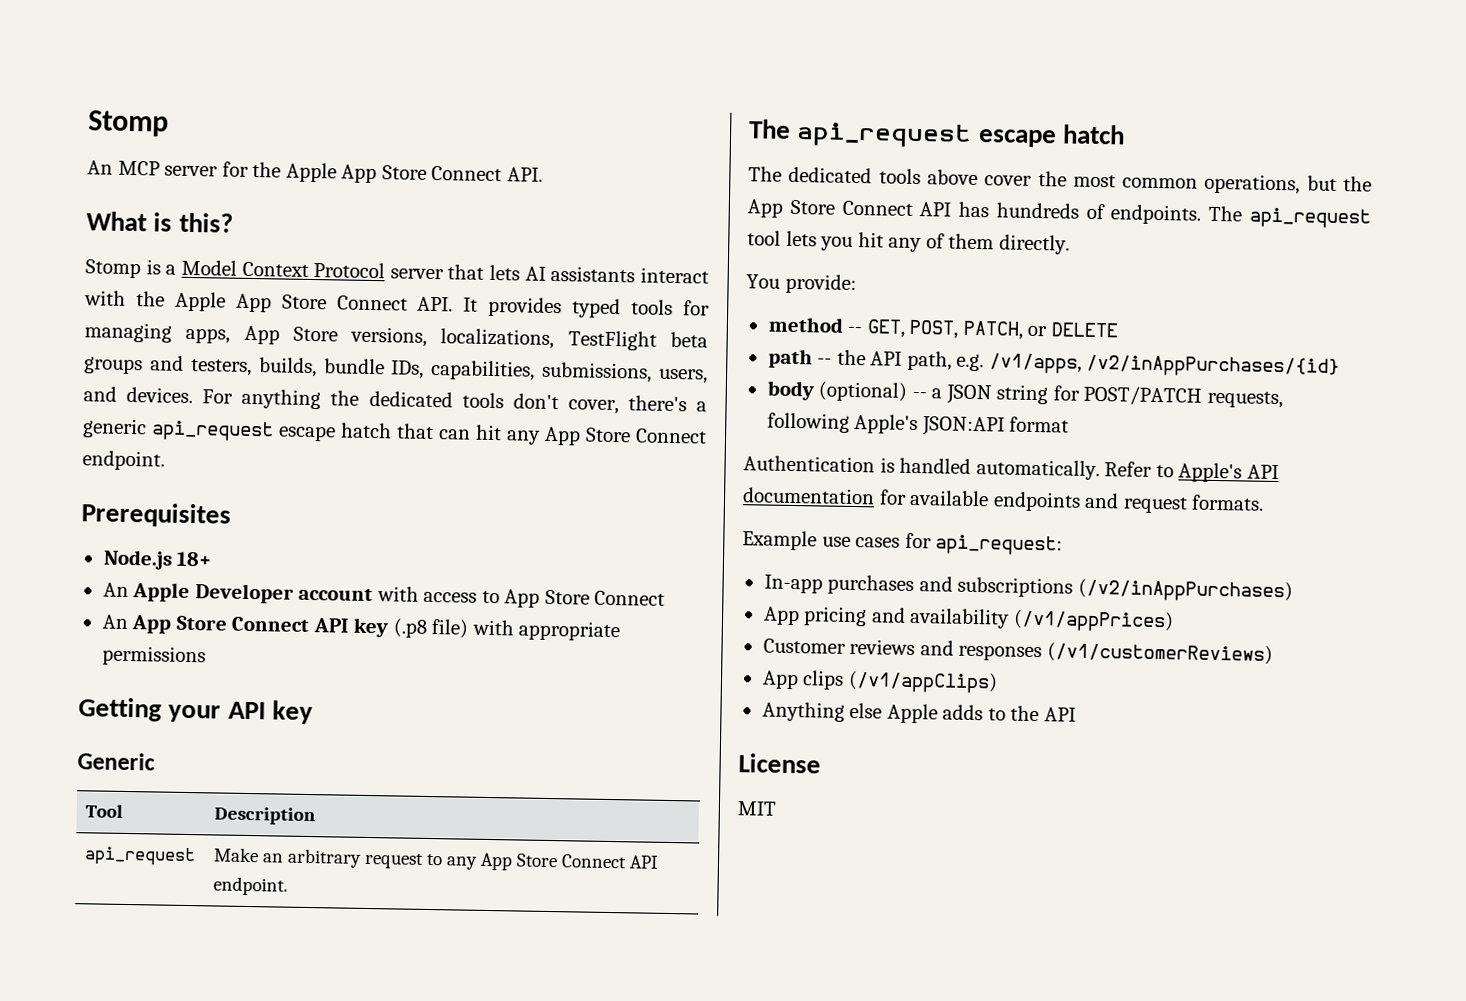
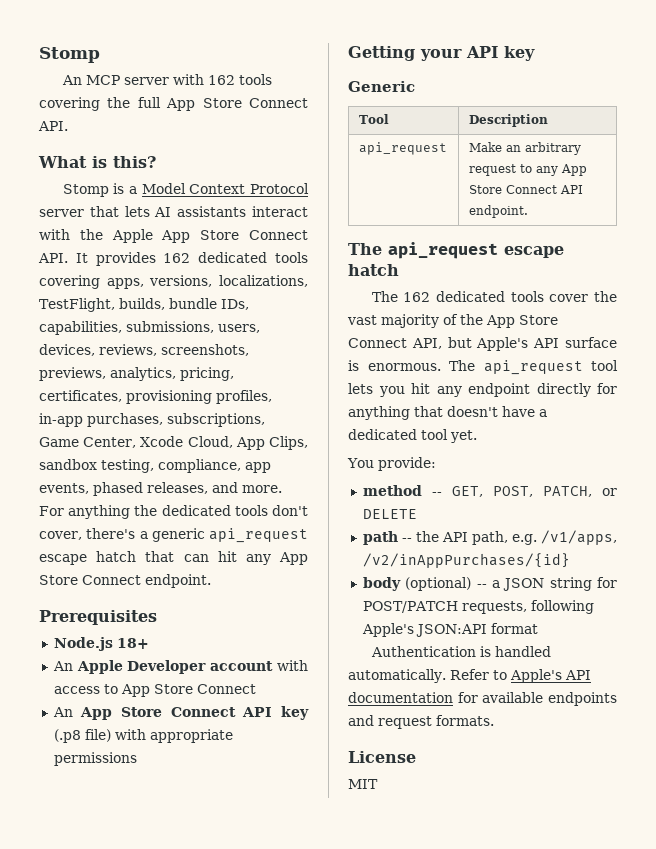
- An MCP server for the Apple App Store Connect API.
+ An MCP server with 162 tools covering the full App Store Connect API.
- Stomp is a Model Context Protocol server that lets AI assistants interact with the Apple App Store Connect API. It provides typed tools for managing apps, App Store versions, localizations, TestFlight beta groups and testers, builds, bundle IDs, capabilities, submissions, users, and devices.
+ Stomp is a Model Context Protocol server that lets AI assistants interact with the Apple App Store Connect API. It provides 162 dedicated tools covering apps, versions, localizations, TestFlight, builds, bundle IDs, capabilities, submissions, users, devices, reviews, screenshots, previews, analytics, pricing, certificates, provisioning profiles, in-app purchases, subscriptions, Game Center, Xcode Cloud, App Clips, sandbox testing, compliance, app events, phased releases, and more.
- The dedicated tools above cover the most common operations, but the App Store Connect API has hundreds of endpoints.
+ The 162 dedicated tools cover the vast majority of the App Store Connect API, but Apple's API surface is enormous.
- The api_request tool lets you hit any of them directly.
+ The api_request tool lets you hit any endpoint directly for anything that doesn't have a dedicated tool yet.
- Example use cases for api_request:
- In-app purchases and subscriptions (/v2/inAppPurchases)
- App pricing and availability (/v1/appPrices)
- Customer reviews and responses (/v1/customerReviews)
- App clips (/v1/appClips)
- Anything else Apple adds to the API

